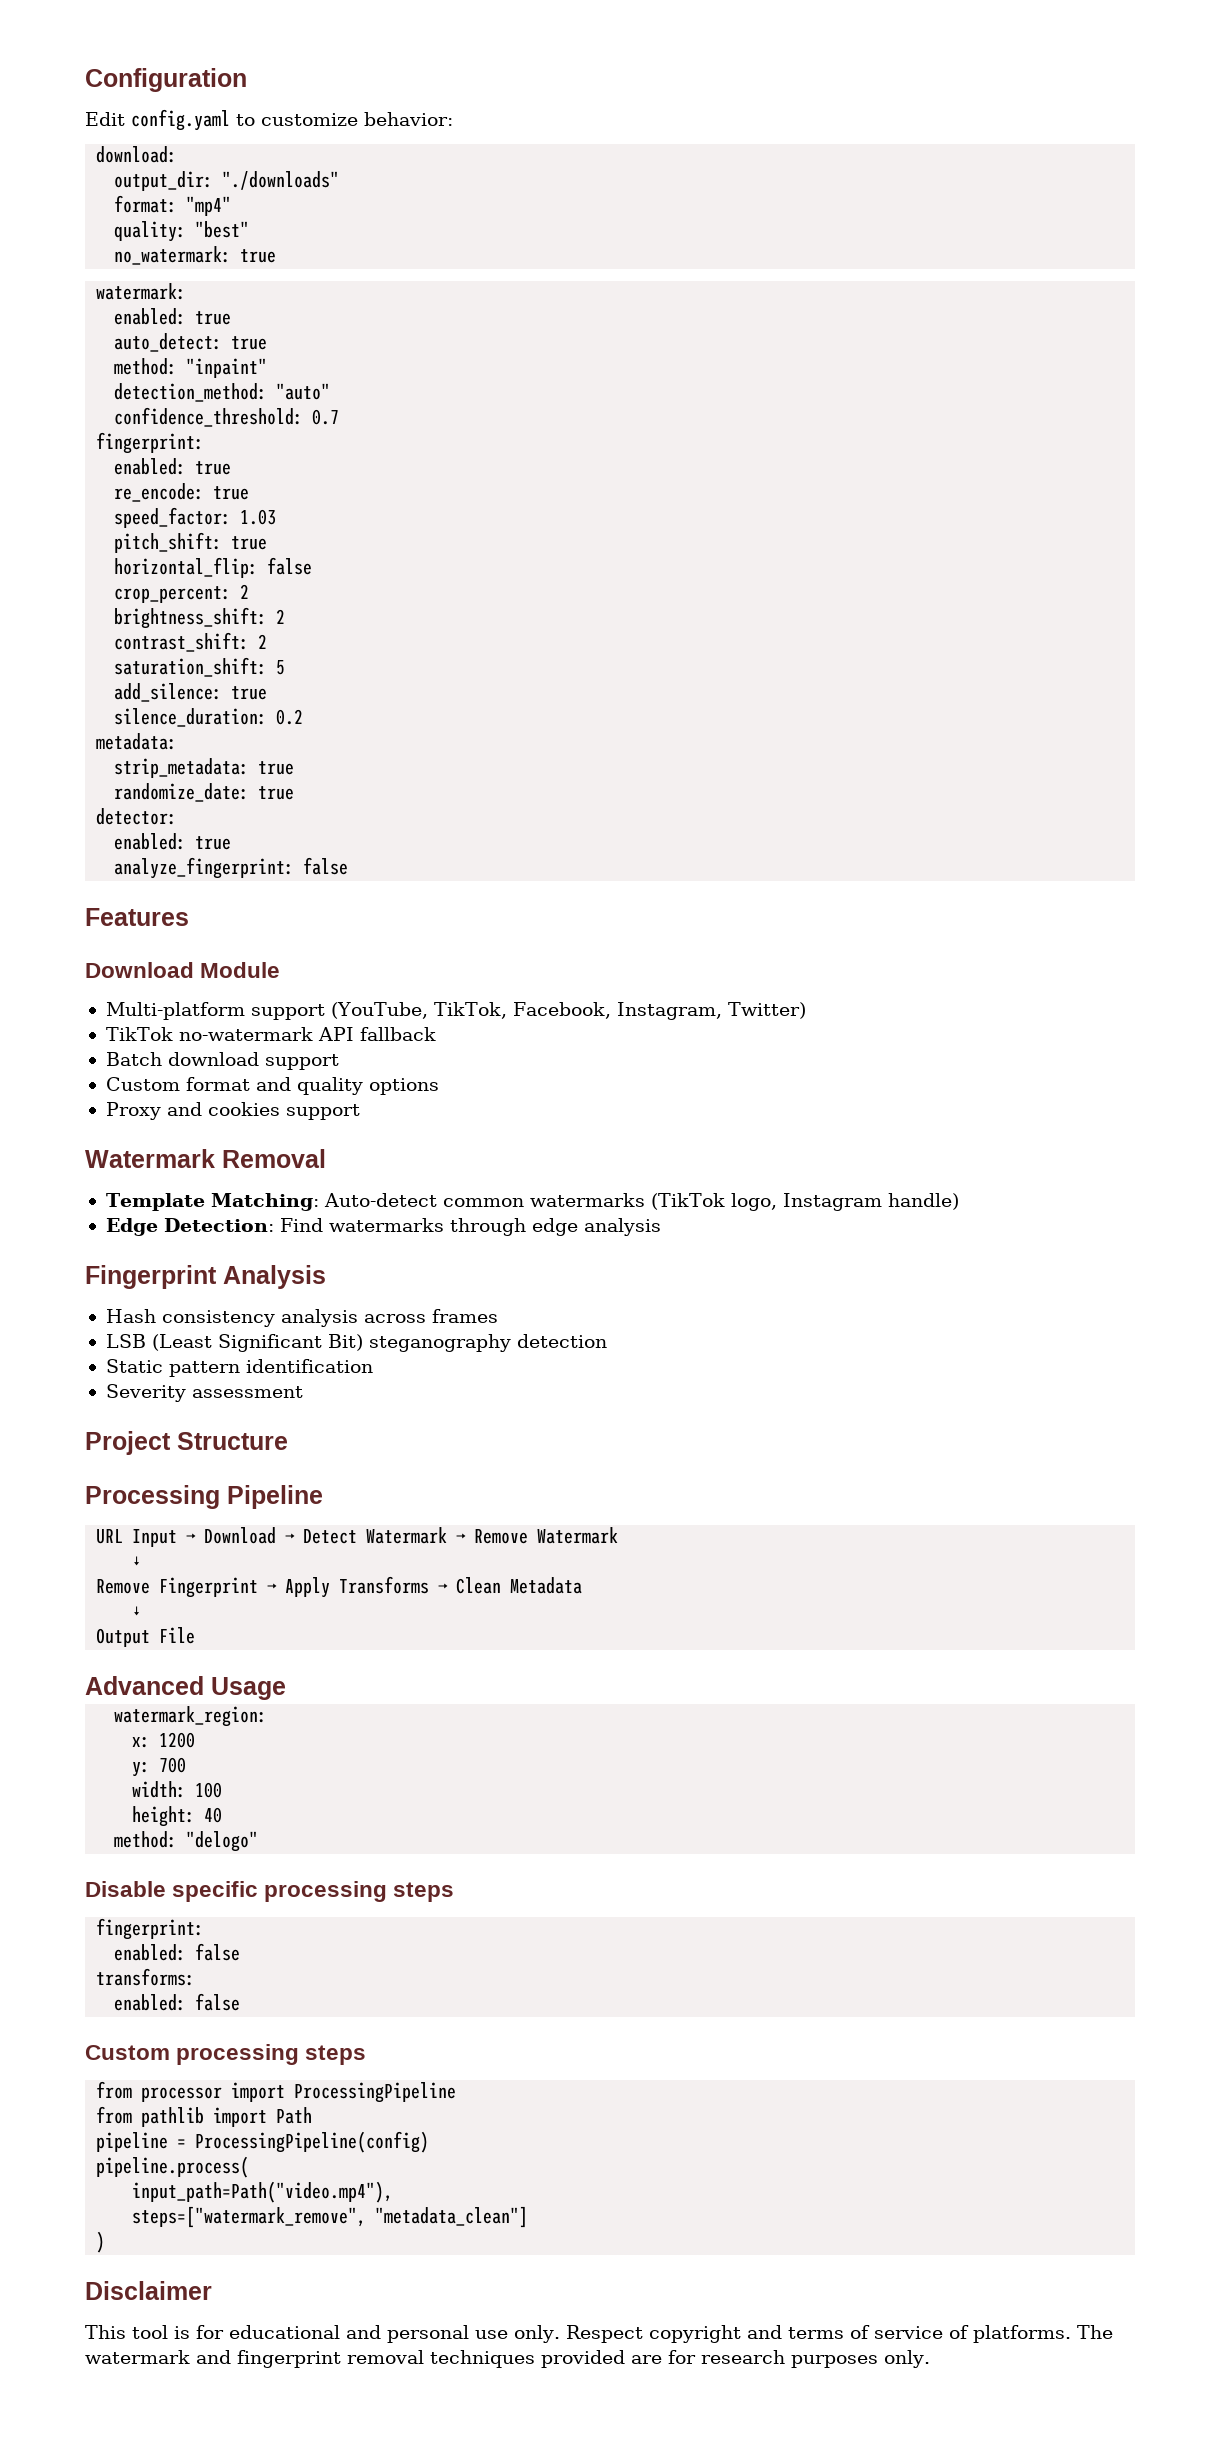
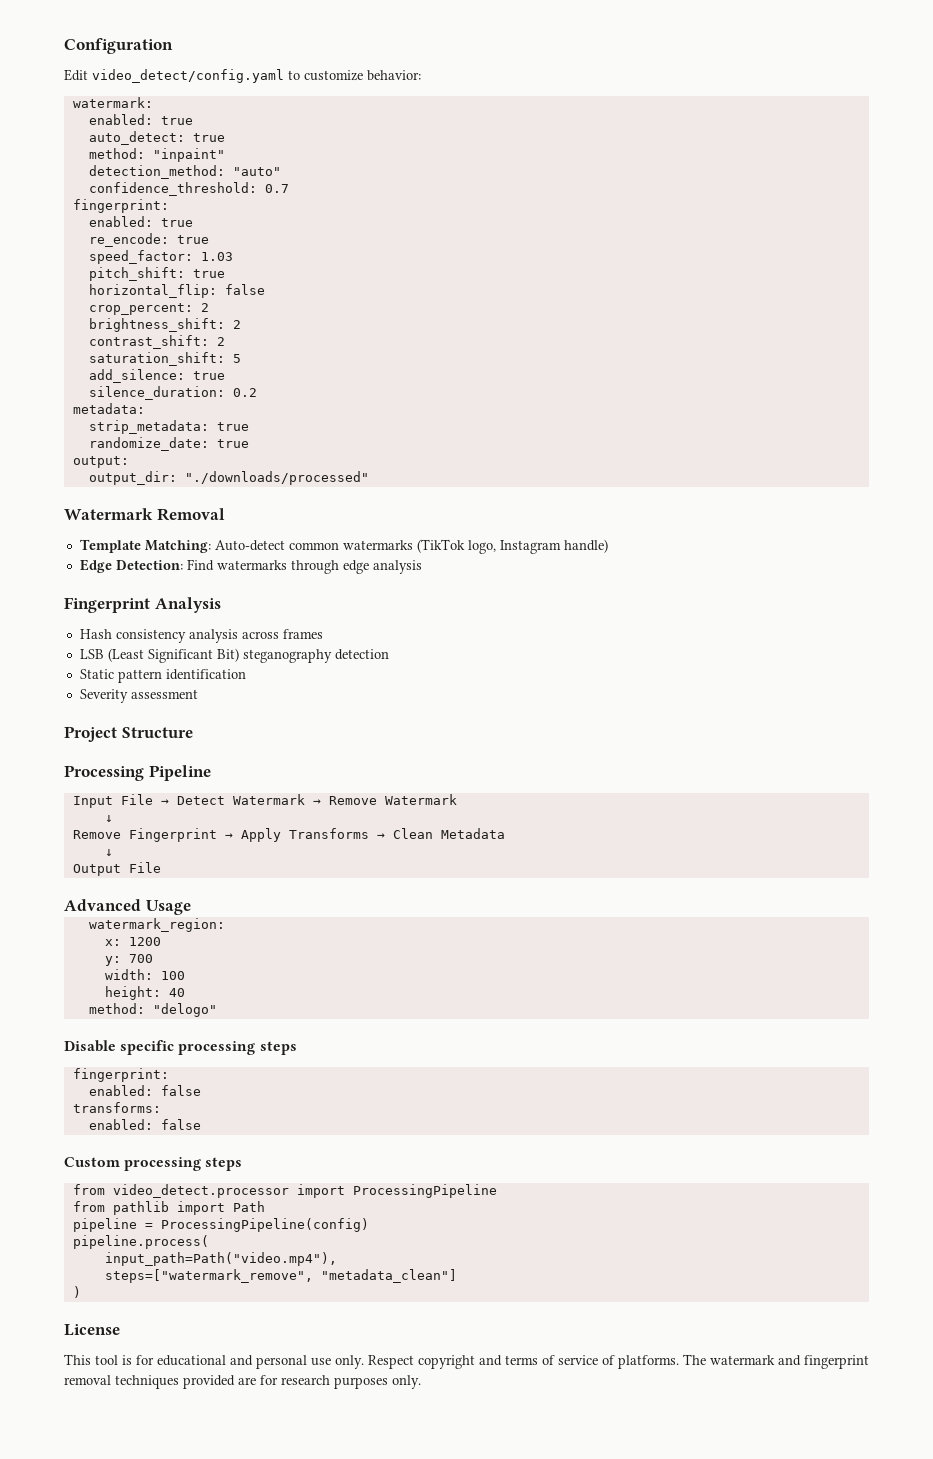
- Edit config.yaml to customize behavior:
+ Edit video_detect/config.yaml to customize behavior:
- download:
- output_dir: "./downloads"
- format: "mp4"
- quality: "best"
- no_watermark: true
- detector:
- enabled: true
- analyze_fingerprint: false
- Features
- Download Module
- Multi-platform support (YouTube, TikTok, Facebook, Instagram, Twitter)
- TikTok no-watermark API fallback
- Batch download support
- Custom format and quality options
- Proxy and cookies support
+ output:
+ output_dir: "./downloads/processed"
- URL Input → Download → Detect Watermark → Remove Watermark
+ Input File → Detect Watermark → Remove Watermark
- from processor import ProcessingPipeline
+ from video_detect.processor import ProcessingPipeline
- Disclaimer
+ License

